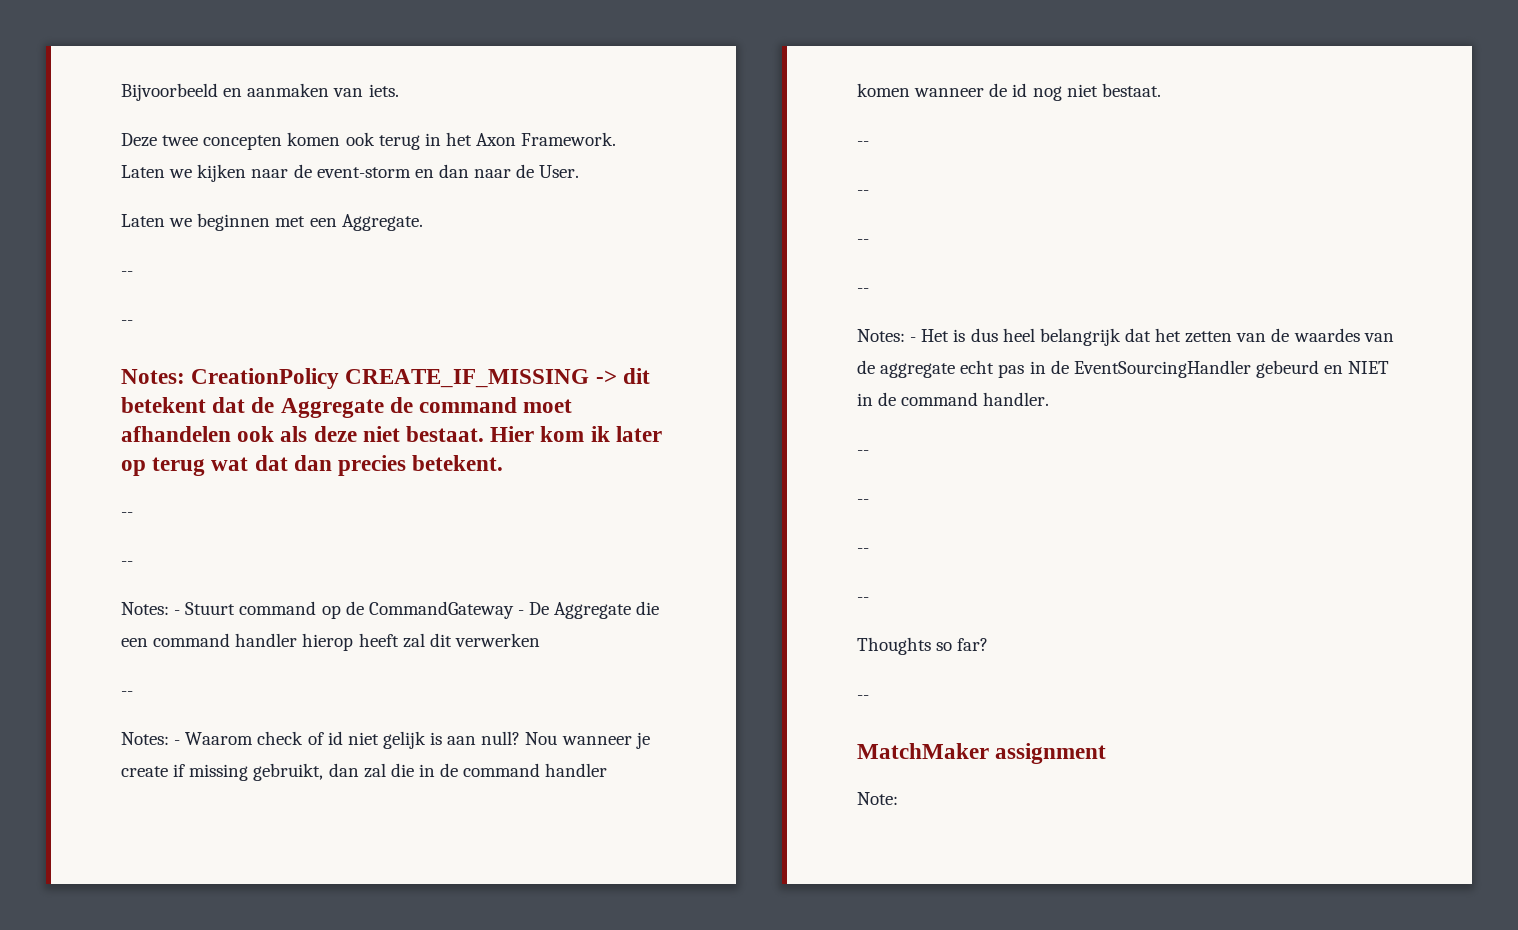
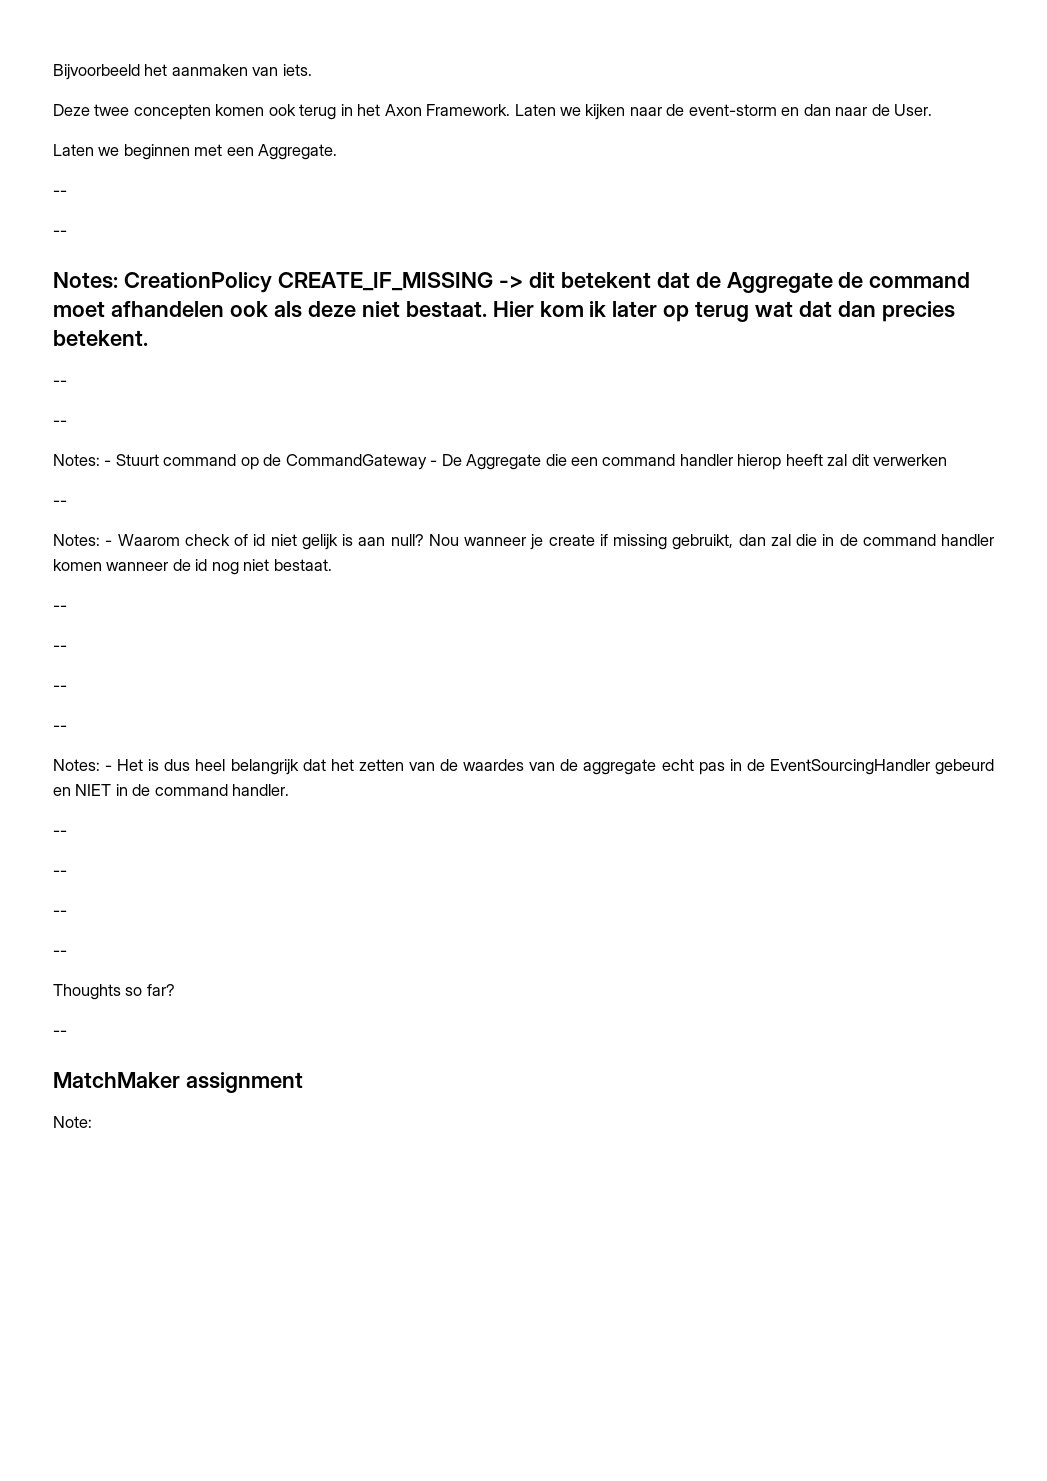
- Bijvoorbeeld en aanmaken van iets.
+ Bijvoorbeeld het aanmaken van iets.

